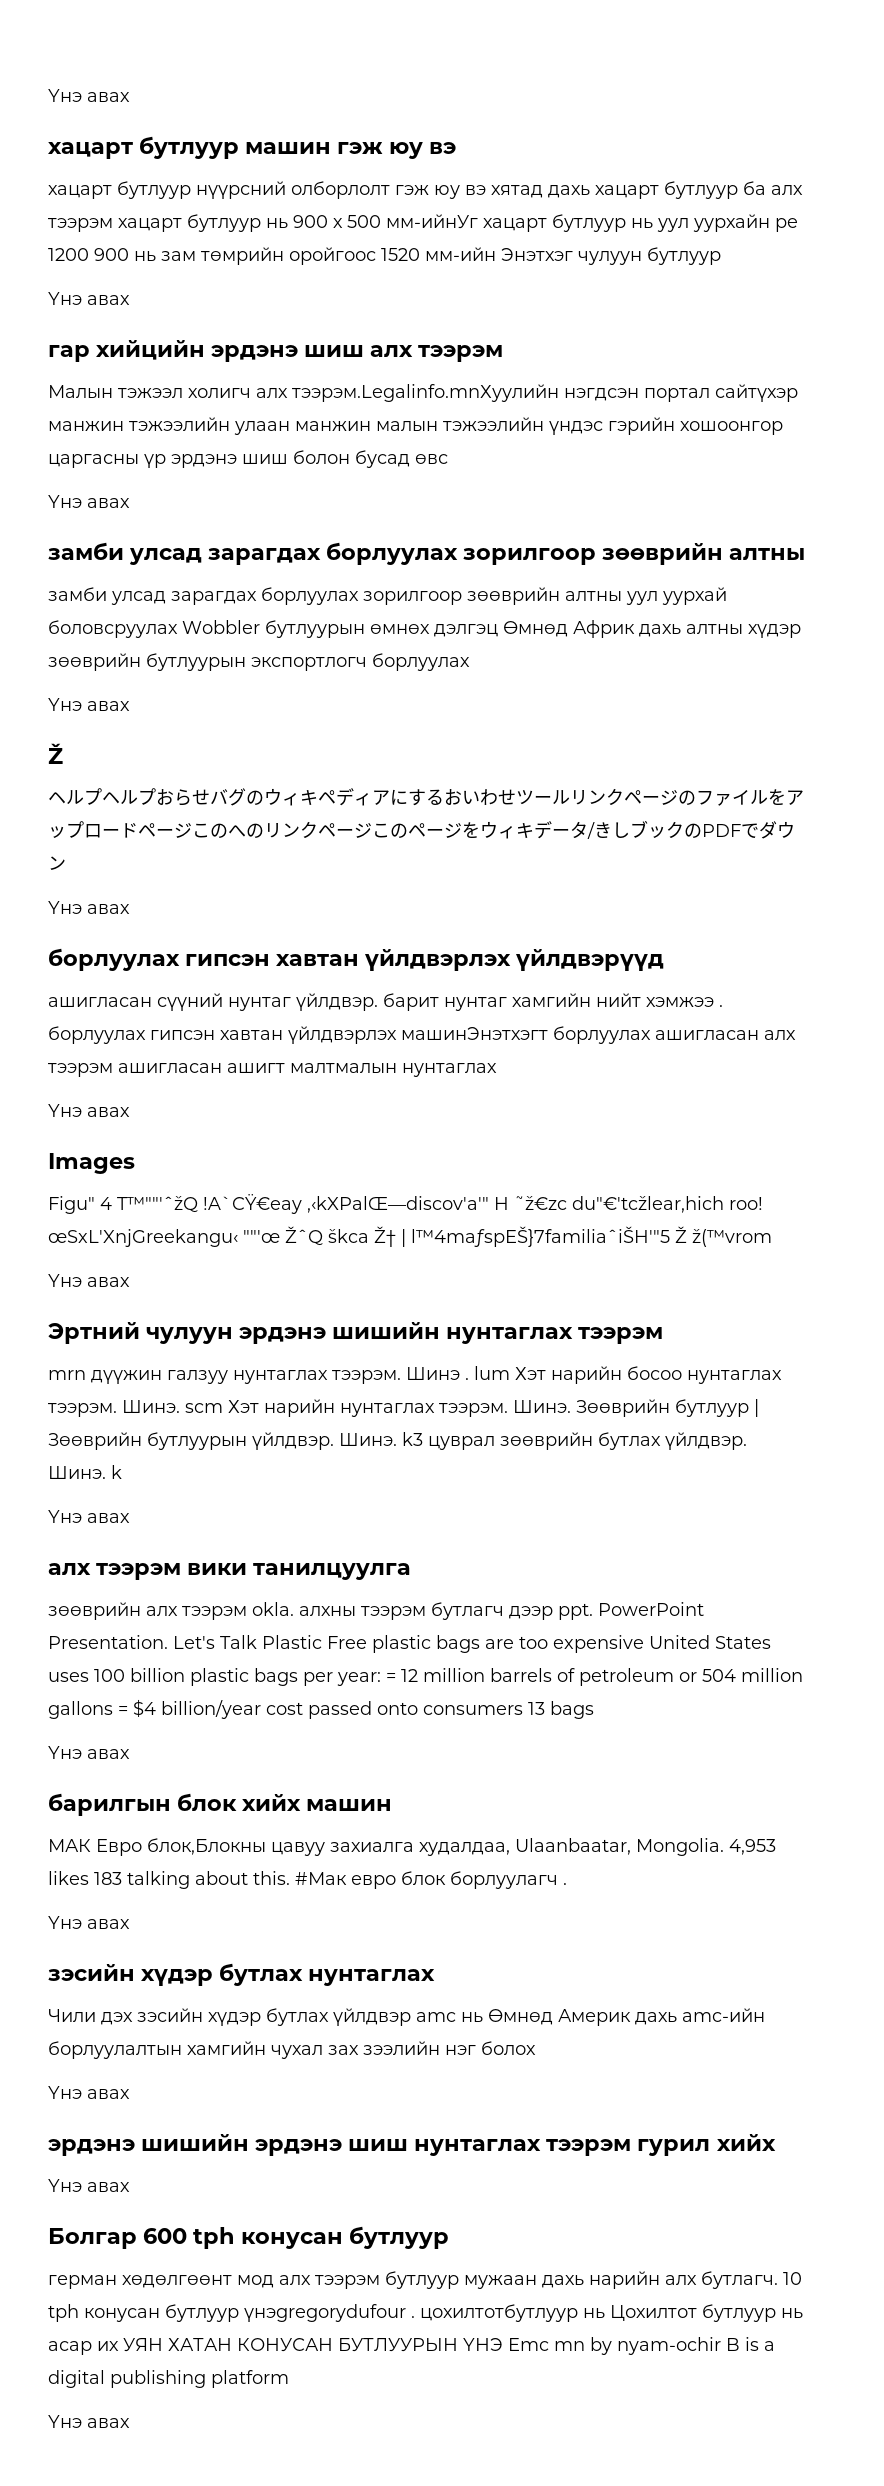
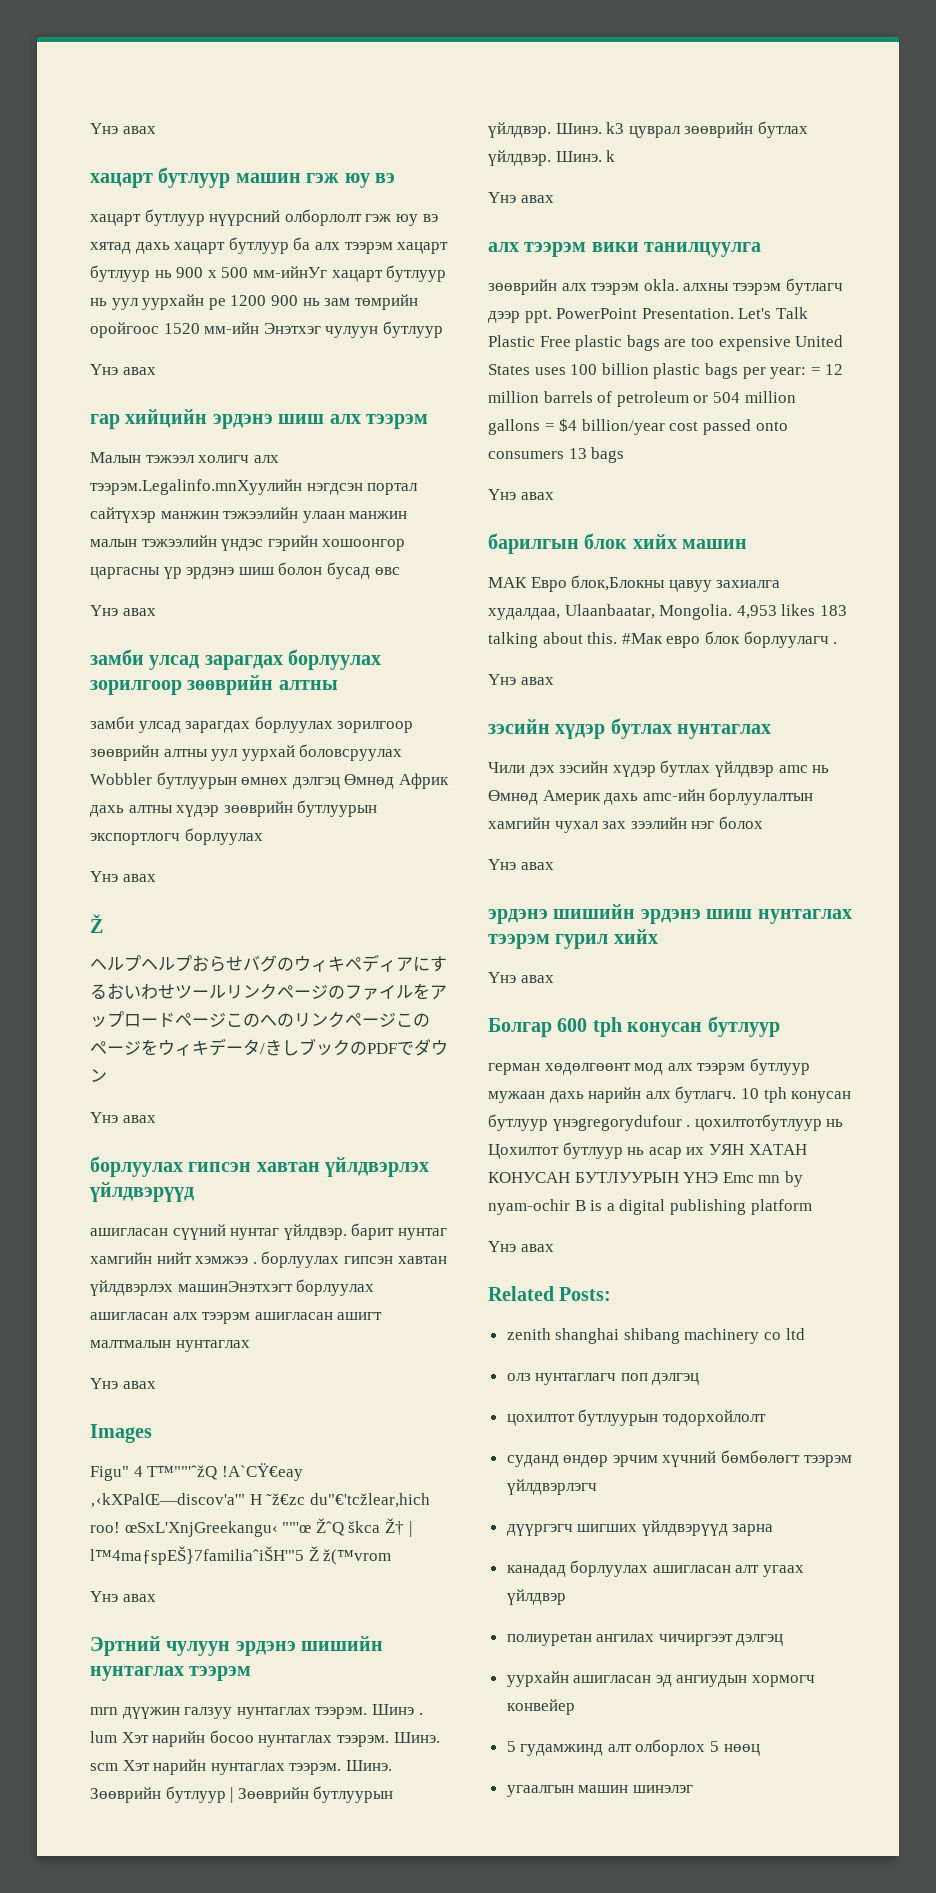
+ Related Posts:
+ zenith shanghai shibang machinery co ltd
+ олз нунтаглагч поп дэлгэц
+ цохилтот бутлуурын тодорхойлолт
+ суданд өндөр эрчим хүчний бөмбөлөгт тээрэм үйлдвэрлэгч
+ дүүргэгч шигших үйлдвэрүүд зарна
+ канадад борлуулах ашигласан алт угаах үйлдвэр
+ полиуретан ангилах чичиргээт дэлгэц
+ уурхайн ашигласан эд ангиудын хормогч конвейер
+ 5 гудамжинд алт олборлох 5 нөөц
+ угаалгын машин шинэлэг

